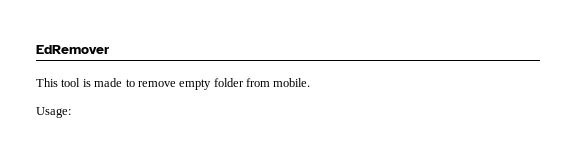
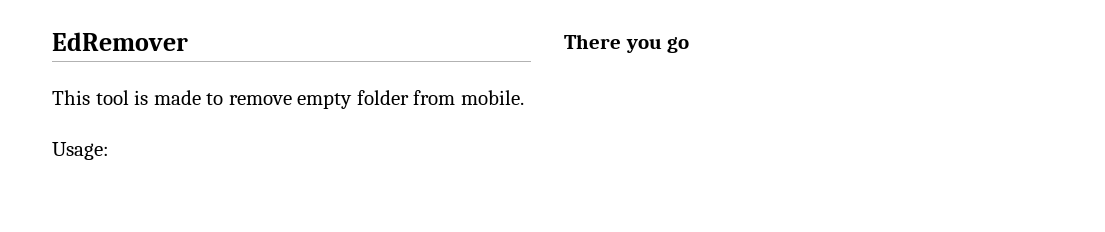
+ There you go

